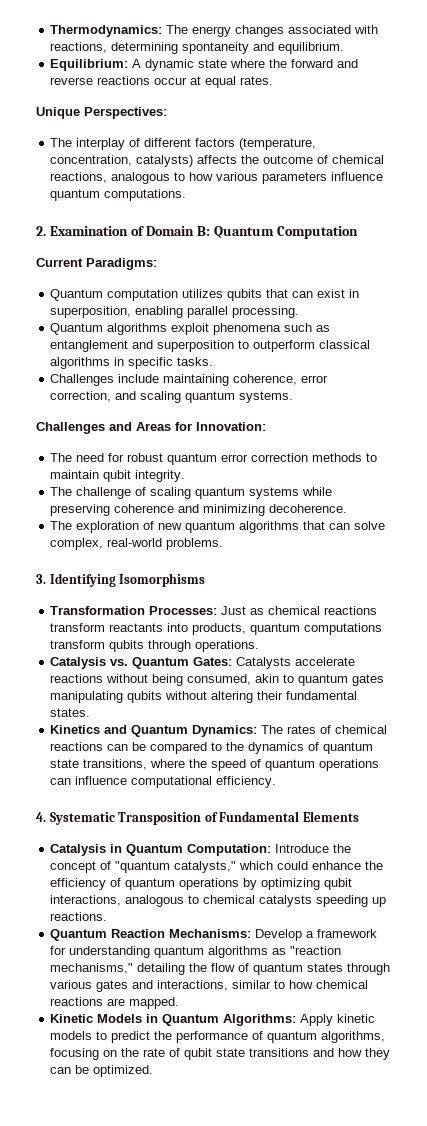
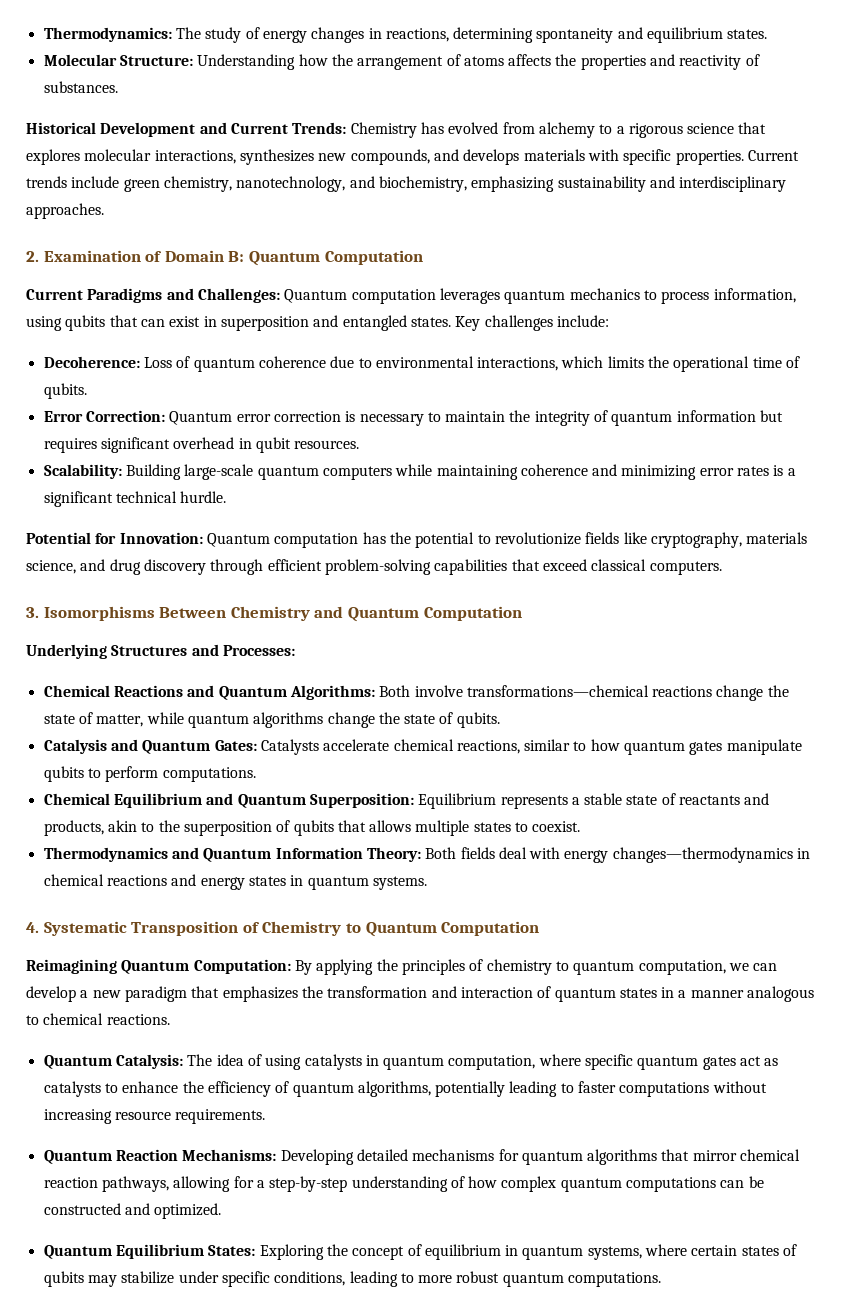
- Thermodynamics: The energy changes associated with reactions, determining spontaneity and equilibrium.
- Equilibrium: A dynamic state where the forward and reverse reactions occur at equal rates.
- Unique Perspectives:
- The interplay of different factors (temperature, concentration, catalysts) affects the outcome of chemical reactions, analogous to how various parameters influence quantum computations.
+ Thermodynamics: The study of energy changes in reactions, determining spontaneity and equilibrium states.
+ Molecular Structure: Understanding how the arrangement of atoms affects the properties and reactivity of substances.
+ Historical Development and Current Trends: Chemistry has evolved from alchemy to a rigorous science that explores molecular interactions, synthesizes new compounds, and develops materials with specific properties. Current trends include green chemistry, nanotechnology, and biochemistry, emphasizing sustainability and interdisciplinary approaches.
- Current Paradigms:
- Quantum computation utilizes qubits that can exist in superposition, enabling parallel processing.
- Quantum algorithms exploit phenomena such as entanglement and superposition to outperform classical algorithms in specific tasks.
- Challenges include maintaining coherence, error correction, and scaling quantum systems.
- Challenges and Areas for Innovation:
- The need for robust quantum error correction methods to maintain qubit integrity.
- The challenge of scaling quantum systems while preserving coherence and minimizing decoherence.
- The exploration of new quantum algorithms that can solve complex, real-world problems.
- 3. Identifying Isomorphisms
- Transformation Processes: Just as chemical reactions transform reactants into products, quantum computations transform qubits through operations.
- Catalysis vs. Quantum Gates: Catalysts accelerate reactions without being consumed, akin to quantum gates manipulating qubits without altering their fundamental states.
- Kinetics and Quantum Dynamics: The rates of chemical reactions can be compared to the dynamics of quantum state transitions, where the speed of quantum operations can influence computational efficiency.
- 4. Systematic Transposition of Fundamental Elements
- Catalysis in Quantum Computation: Introduce the concept of "quantum catalysts," which could enhance the efficiency of quantum operations by optimizing qubit interactions, analogous to chemical catalysts speeding up reactions.
- Quantum Reaction Mechanisms: Develop a framework for understanding quantum algorithms as "reaction mechanisms," detailing the flow of quantum states through various gates and interactions, similar to how chemical reactions are mapped.
- Kinetic Models in Quantum Algorithms: Apply kinetic models to predict the performance of quantum algorithms, focusing on the rate of qubit state transitions and how they can be optimized.
+ Current Paradigms and Challenges: Quantum computation leverages quantum mechanics to process information, using qubits that can exist in superposition and entangled states. Key challenges include:
+ Decoherence: Loss of quantum coherence due to environmental interactions, which limits the operational time of qubits.
+ Error Correction: Quantum error correction is necessary to maintain the integrity of quantum information but requires significant overhead in qubit resources.
+ Scalability: Building large-scale quantum computers while maintaining coherence and minimizing error rates is a significant technical hurdle.
+ Potential for Innovation: Quantum computation has the potential to revolutionize fields like cryptography, materials science, and drug discovery through efficient problem-solving capabilities that exceed classical computers.
+ 3. Isomorphisms Between Chemistry and Quantum Computation
+ Underlying Structures and Processes:
+ Chemical Reactions and Quantum Algorithms: Both involve transformations—chemical reactions change the state of matter, while quantum algorithms change the state of qubits.
+ Catalysis and Quantum Gates: Catalysts accelerate chemical reactions, similar to how quantum gates manipulate qubits to perform computations.
+ Chemical Equilibrium and Quantum Superposition: Equilibrium represents a stable state of reactants and products, akin to the superposition of qubits that allows multiple states to coexist.
+ Thermodynamics and Quantum Information Theory: Both fields deal with energy changes—thermodynamics in chemical reactions and energy states in quantum systems.
+ 4. Systematic Transposition of Chemistry to Quantum Computation
+ Reimagining Quantum Computation: By applying the principles of chemistry to quantum computation, we can develop a new paradigm that emphasizes the transformation and interaction of quantum states in a manner analogous to chemical reactions.
+ Quantum Catalysis: The idea of using catalysts in quantum computation, where specific quantum gates act as catalysts to enhance the efficiency of quantum algorithms, potentially leading to faster computations without increasing resource requirements.
+ Quantum Reaction Mechanisms: Developing detailed mechanisms for quantum algorithms that mirror chemical reaction pathways, allowing for a step-by-step understanding of how complex quantum computations can be constructed and optimized.
+ Quantum Equilibrium States: Exploring the concept of equilibrium in quantum systems, where certain states of qubits may stabilize under specific conditions, leading to more robust quantum computations.

